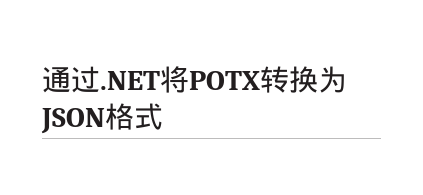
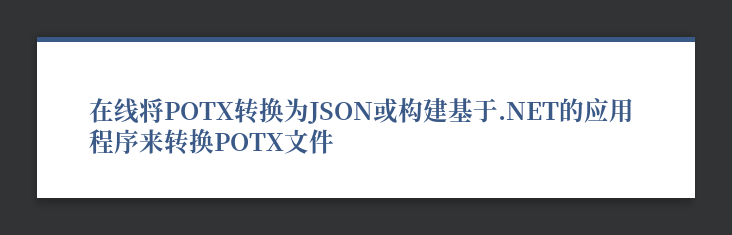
- 通过.NET将POTX转换为JSON格式
+ 在线将POTX转换为JSON或构建基于.NET的应用程序来转换POTX文件

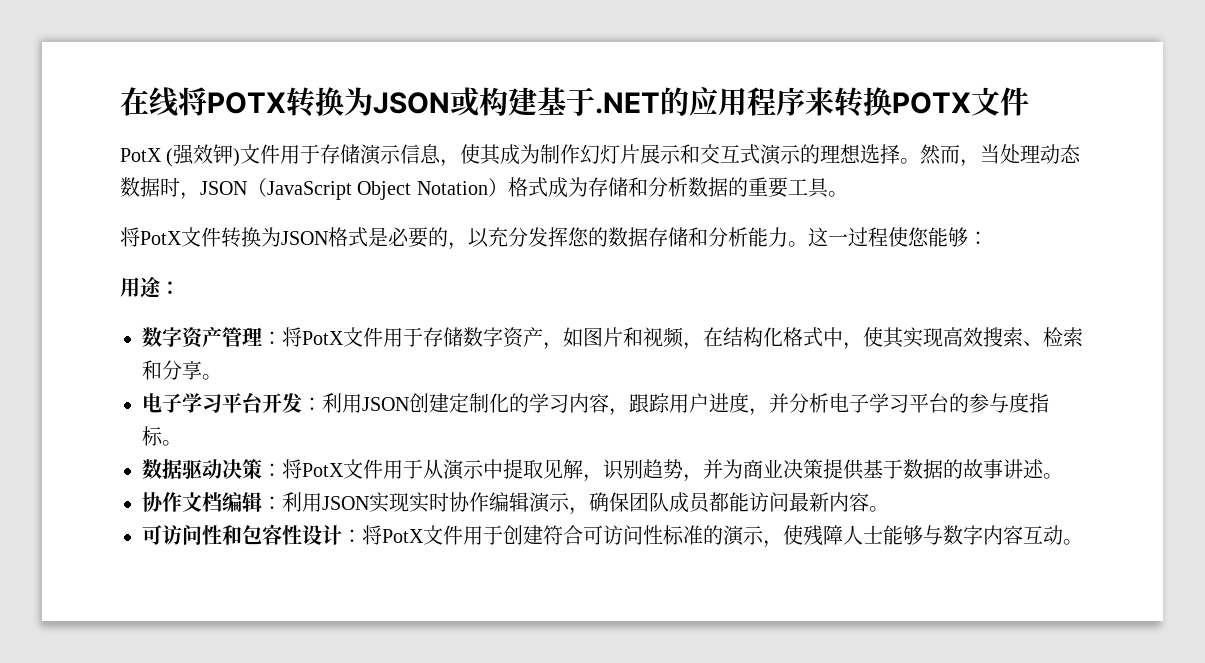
+ PotX (强效钾)文件用于存储演示信息，使其成为制作幻灯片展示和交互式演示的理想选择。然而，当处理动态数据时，JSON（JavaScript Object Notation）格式成为存储和分析数据的重要工具。
+ 将PotX文件转换为JSON格式是必要的，以充分发挥您的数据存储和分析能力。这一过程使您能够：
+ 用途：
+ 数字资产管理：将PotX文件用于存储数字资产，如图片和视频，在结构化格式中，使其实现高效搜索、检索和分享。
+ 电子学习平台开发：利用JSON创建定制化的学习内容，跟踪用户进度，并分析电子学习平台的参与度指标。
+ 数据驱动决策：将PotX文件用于从演示中提取见解，识别趋势，并为商业决策提供基于数据的故事讲述。
+ 协作文档编辑：利用JSON实现实时协作编辑演示，确保团队成员都能访问最新内容。
+ 可访问性和包容性设计：将PotX文件用于创建符合可访问性标准的演示，使残障人士能够与数字内容互动。

